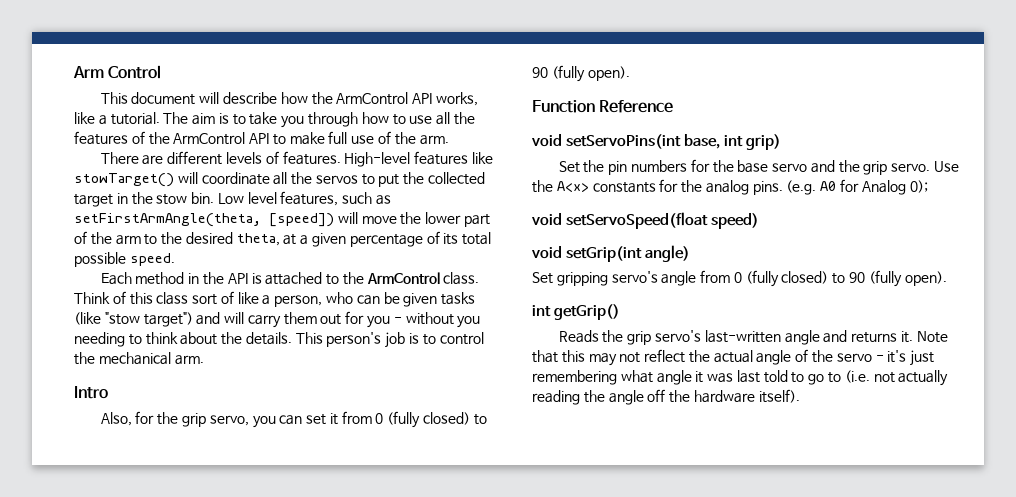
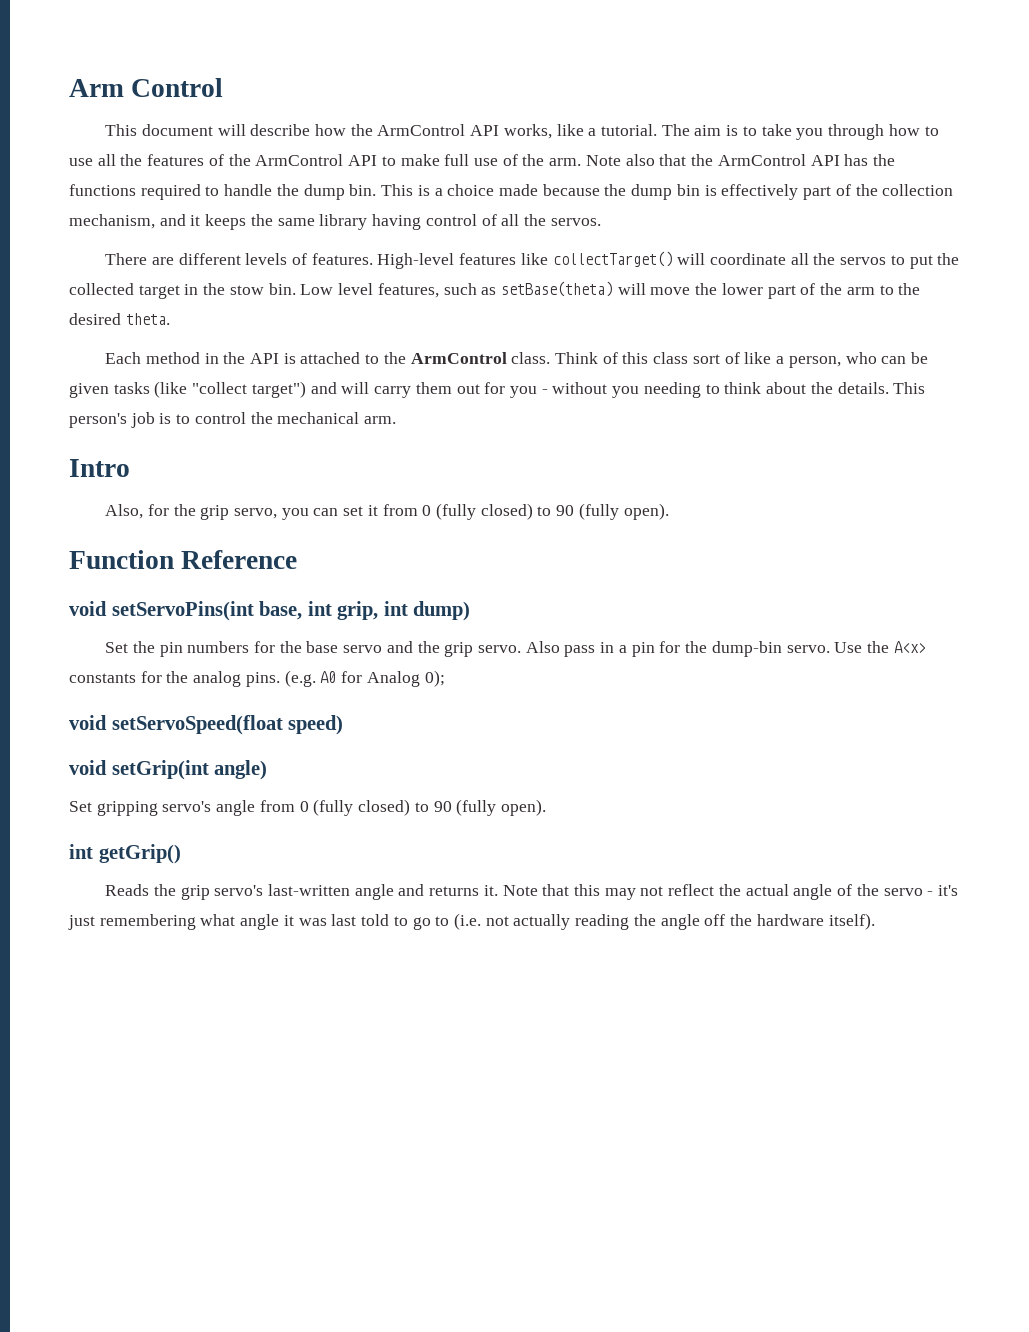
+ Note also that the ArmControl API has the functions required to handle the dump bin. This is a choice made because the dump bin is effectively part of the collection mechanism, and it keeps the same library having control of all the servos.
- High-level features like stowTarget() will coordinate all the servos to put the collected target in the stow bin.
+ High-level features like collectTarget() will coordinate all the servos to put the collected target in the stow bin.
- Low level features, such as setFirstArmAngle(theta, [speed]) will move the lower part of the arm to the desired theta, at a given percentage of its total possible speed.
+ Low level features, such as setBase(theta) will move the lower part of the arm to the desired theta.
- Think of this class sort of like a person, who can be given tasks (like "stow target") and will carry them out for you - without you needing to think about the details.
+ Think of this class sort of like a person, who can be given tasks (like "collect target") and will carry them out for you - without you needing to think about the details.
- void setServoPins(int base, int grip)
+ void setServoPins(int base, int grip, int dump)
+ Also pass in a pin for the dump-bin servo.

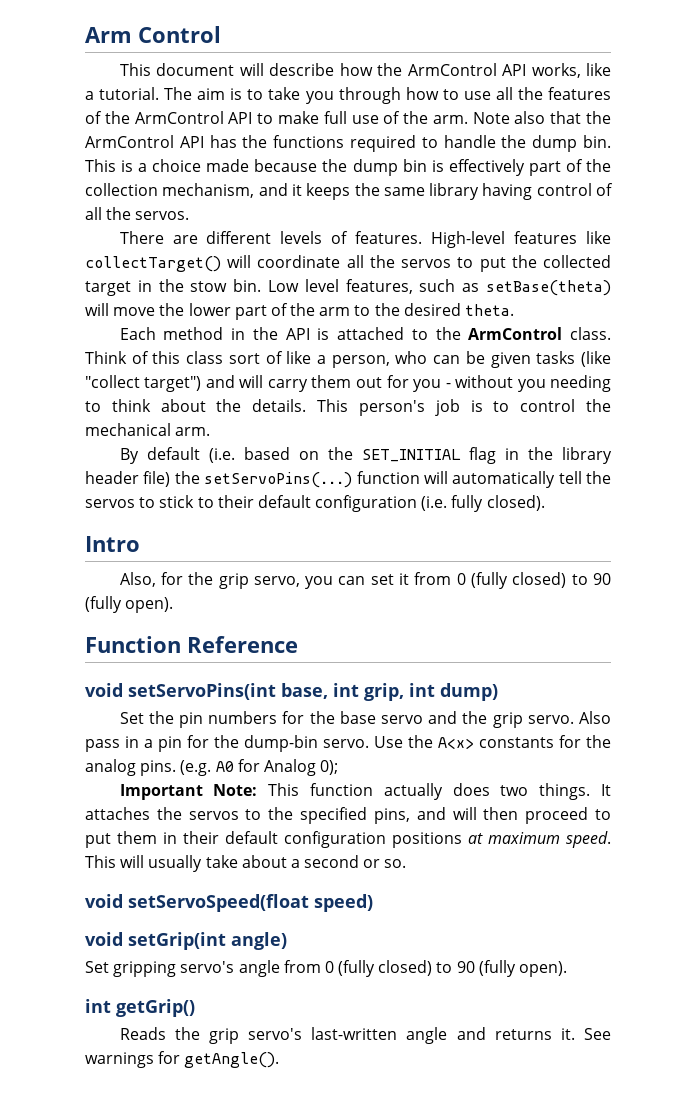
+ By default (i.e. based on the SET_INITIAL flag in the library header file) the setServoPins(...) function will automatically tell the servos to stick to their default configuration (i.e. fully closed).
+ Important Note: This function actually does two things. It attaches the servos to the specified pins, and will then proceed to put them in their default configuration positions at maximum speed. This will usually take about a second or so.
- Note that this may not reflect the actual angle of the servo - it's just remembering what angle it was last told to go to (i.e. not actually reading the angle off the hardware itself).
+ See warnings for getAngle().

